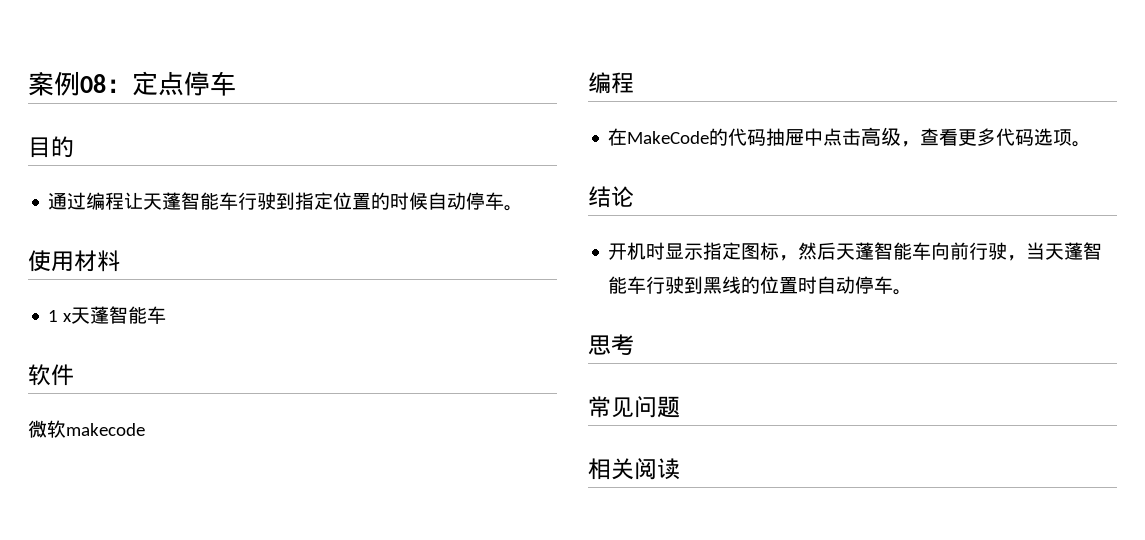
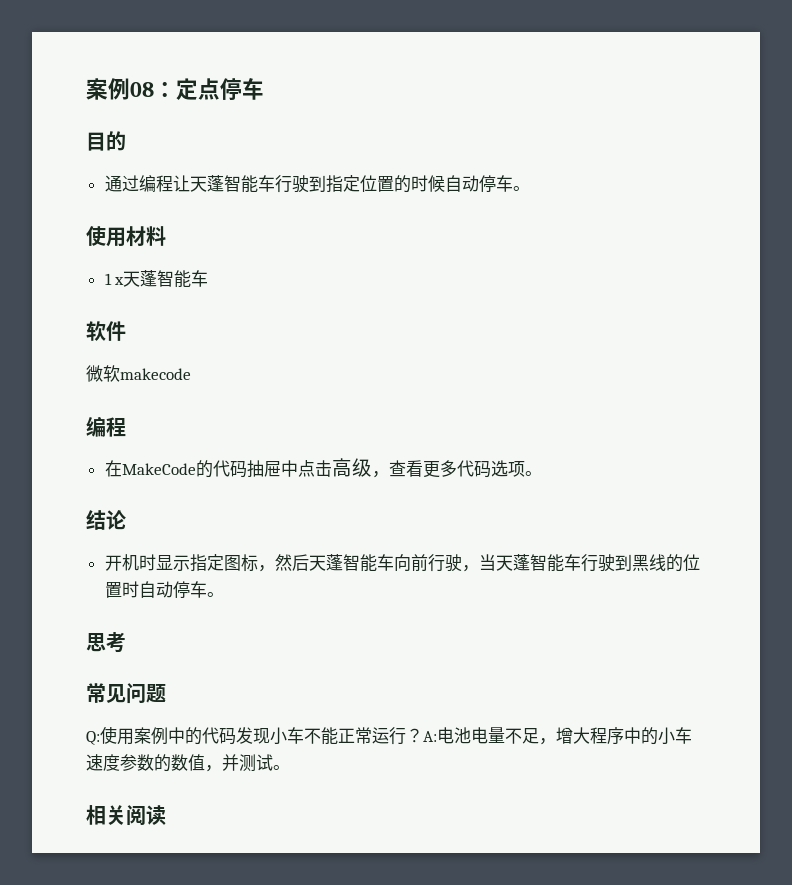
+ Q:使用案例中的代码发现小车不能正常运行？A:电池电量不足，增大程序中的小车速度参数的数值，并测试。

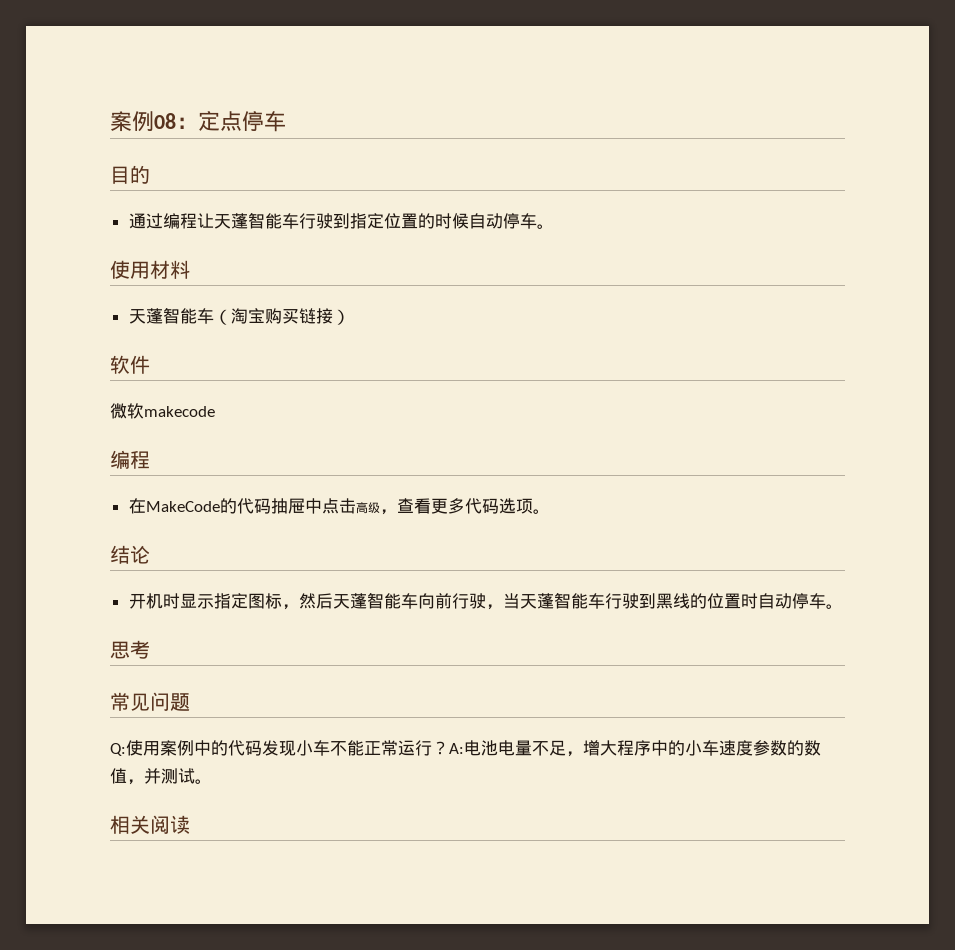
- 1 x天蓬智能车
+ 天蓬智能车（淘宝购买链接）

